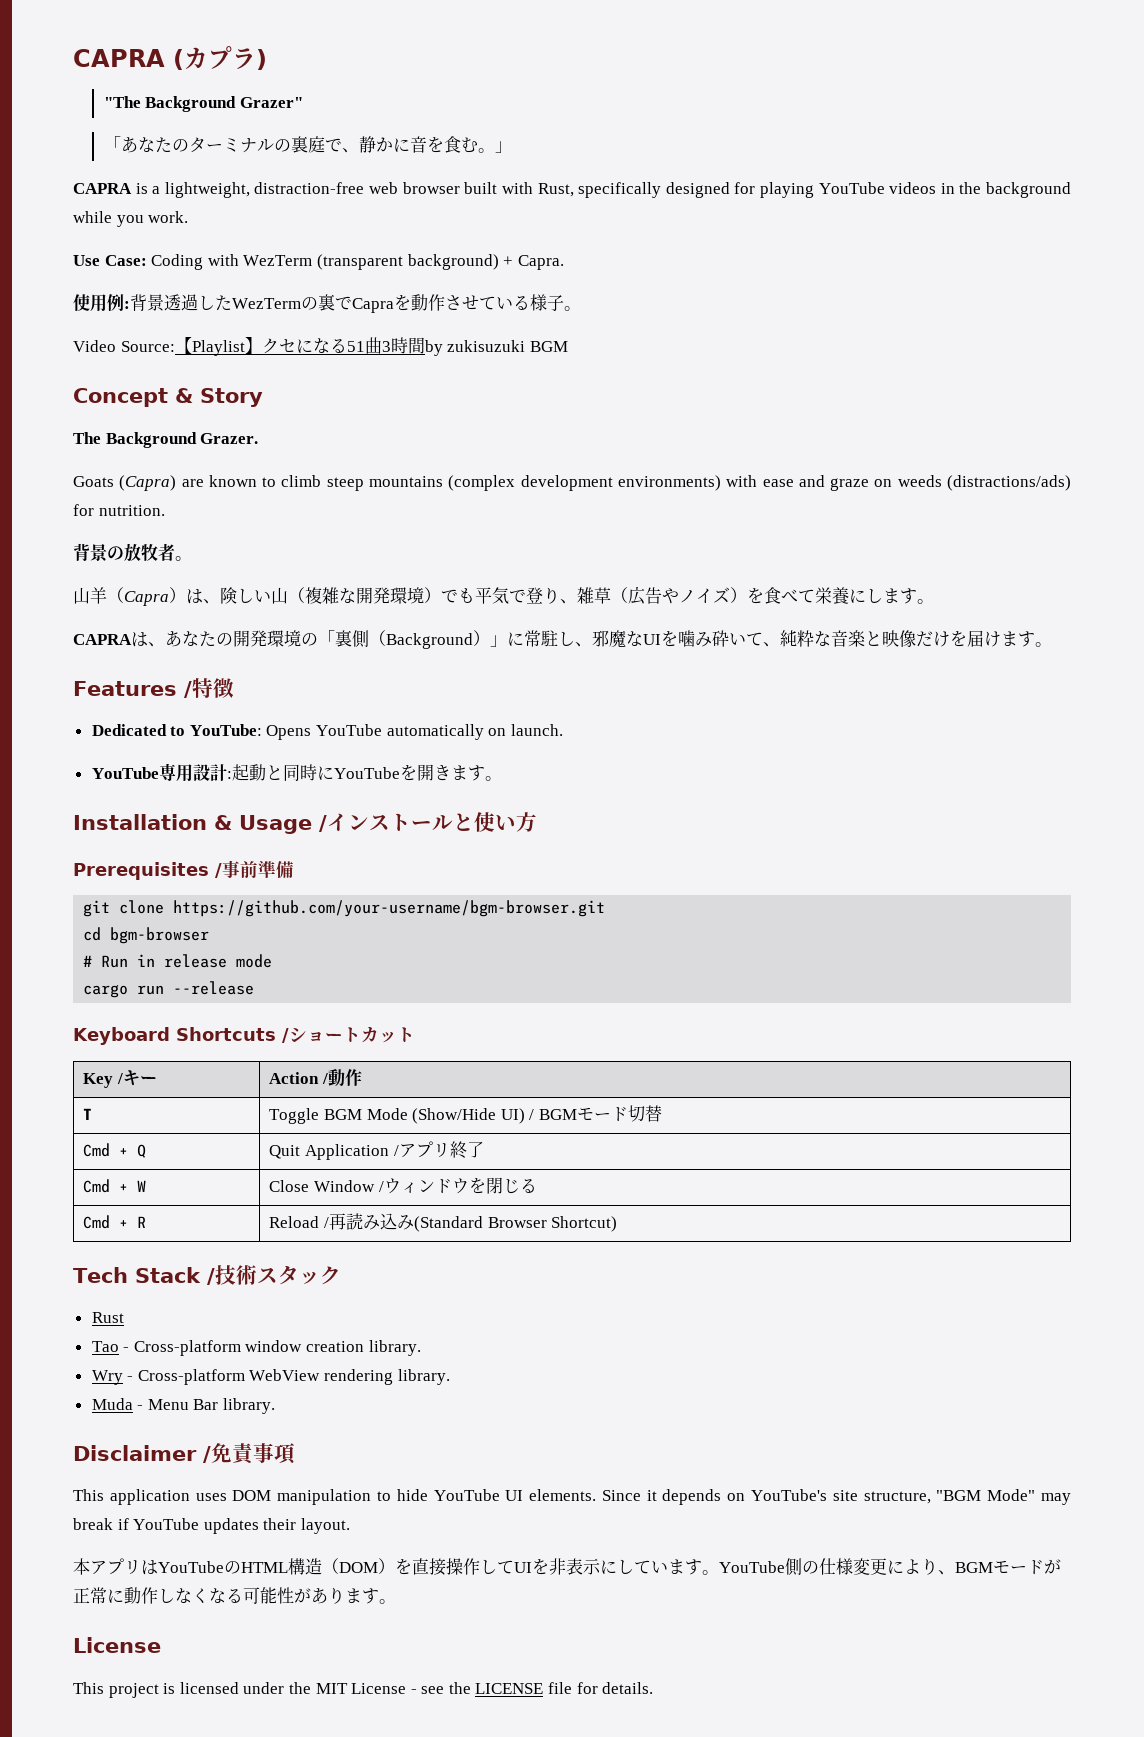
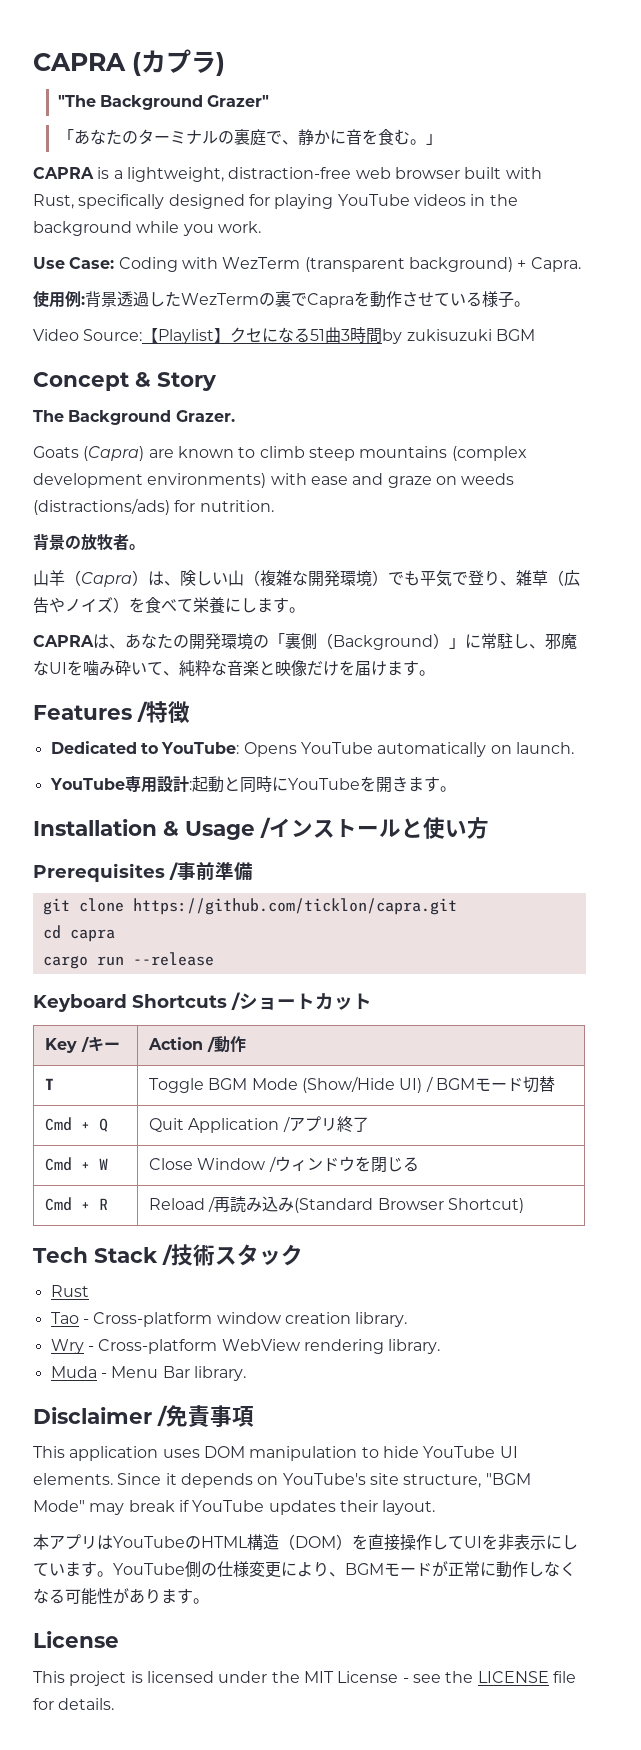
- git clone https://github.com/your-username/bgm-browser.git
+ git clone https://github.com/ticklon/capra.git
- cd bgm-browser
- # Run in release mode
+ cd capra

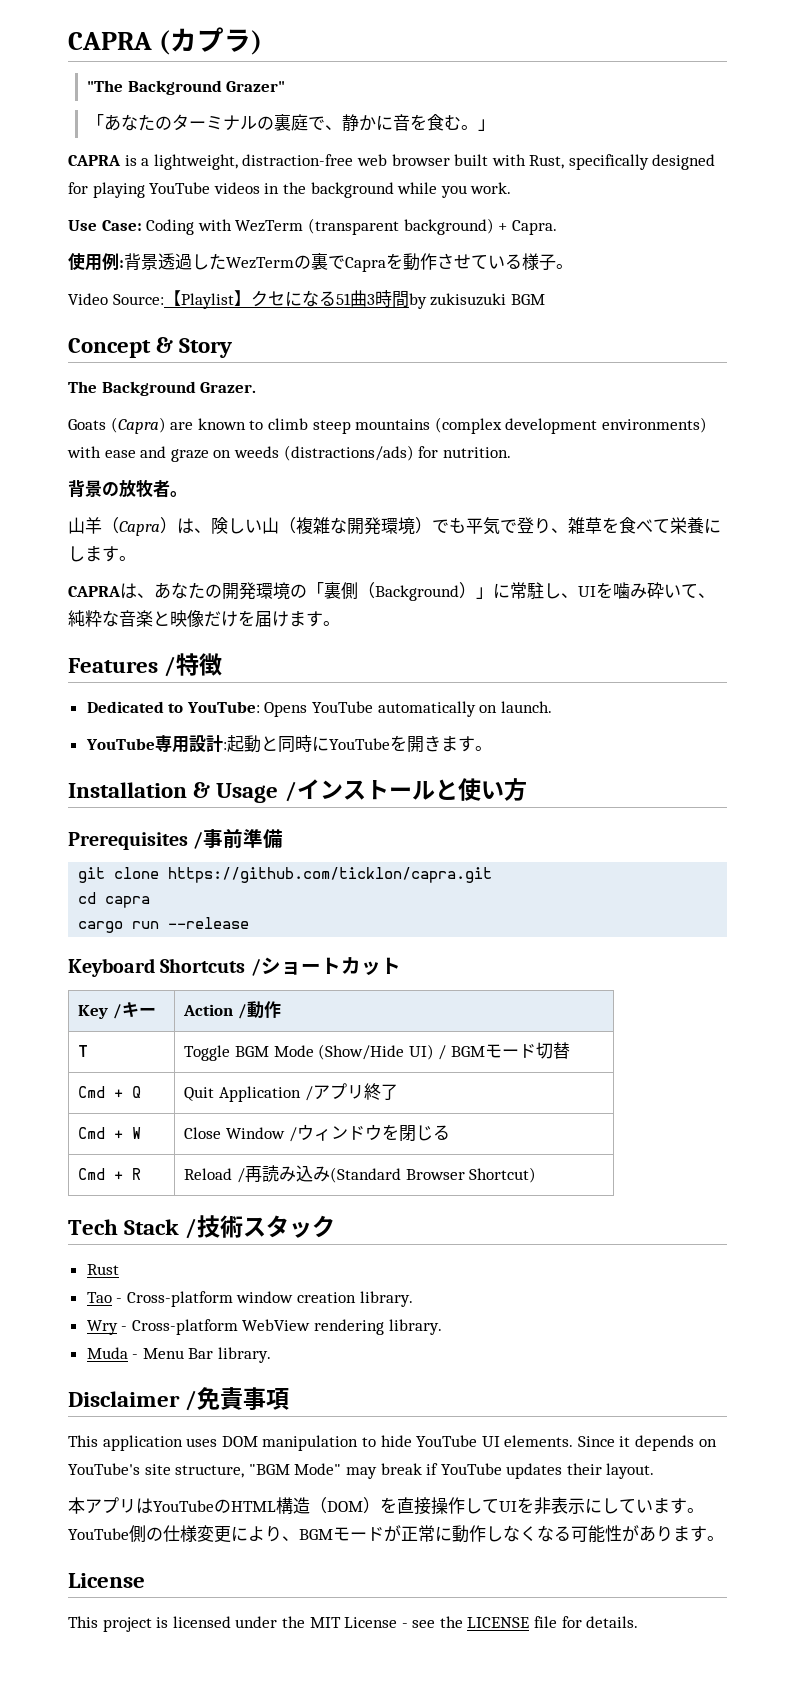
- 山羊（Capra）は、険しい山（複雑な開発環境）でも平気で登り、雑草（広告やノイズ）を食べて栄養にします。
+ 山羊（Capra）は、険しい山（複雑な開発環境）でも平気で登り、雑草を食べて栄養にします。
- CAPRAは、あなたの開発環境の「裏側（Background）」に常駐し、邪魔なUIを噛み砕いて、純粋な音楽と映像だけを届けます。
+ CAPRAは、あなたの開発環境の「裏側（Background）」に常駐し、UIを噛み砕いて、純粋な音楽と映像だけを届けます。

